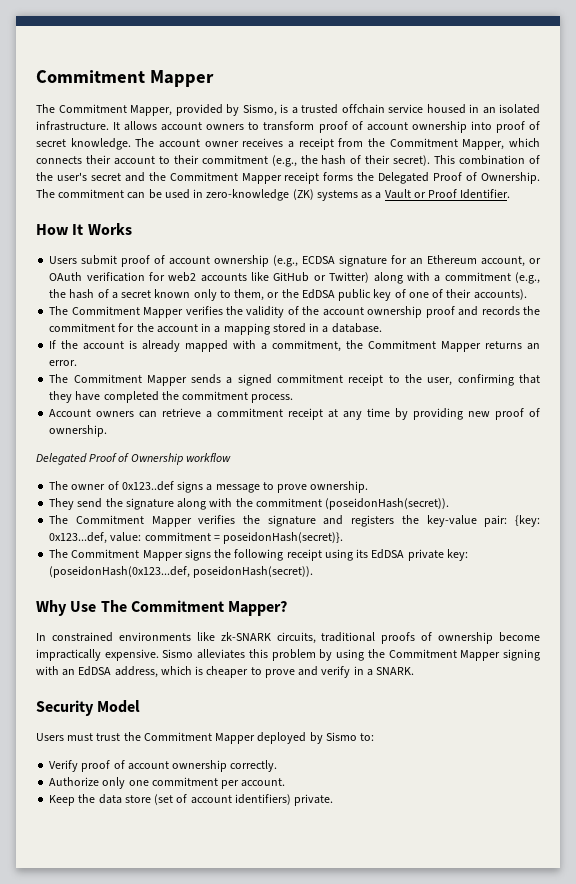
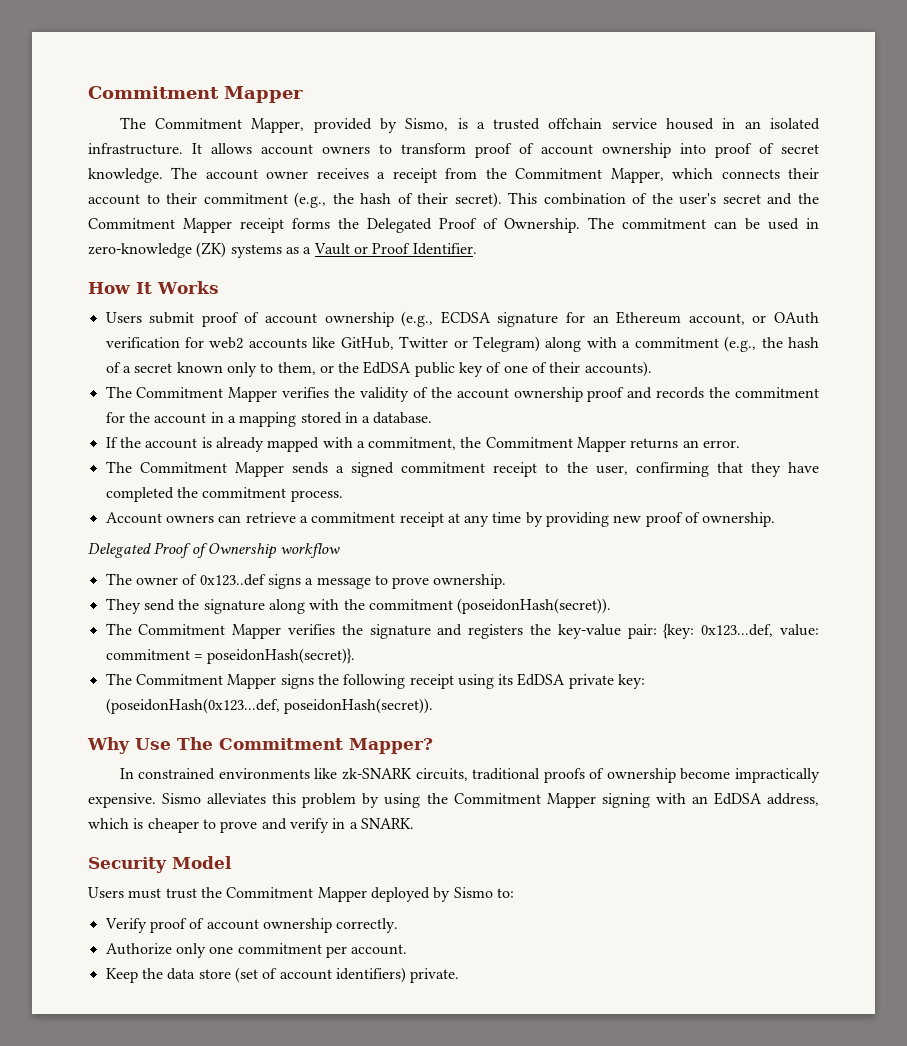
- Users submit proof of account ownership (e.g., ECDSA signature for an Ethereum account, or OAuth verification for web2 accounts like GitHub or Twitter) along with a commitment (e.g., the hash of a secret known only to them, or the EdDSA public key of one of their accounts).
+ Users submit proof of account ownership (e.g., ECDSA signature for an Ethereum account, or OAuth verification for web2 accounts like GitHub, Twitter or Telegram) along with a commitment (e.g., the hash of a secret known only to them, or the EdDSA public key of one of their accounts).

